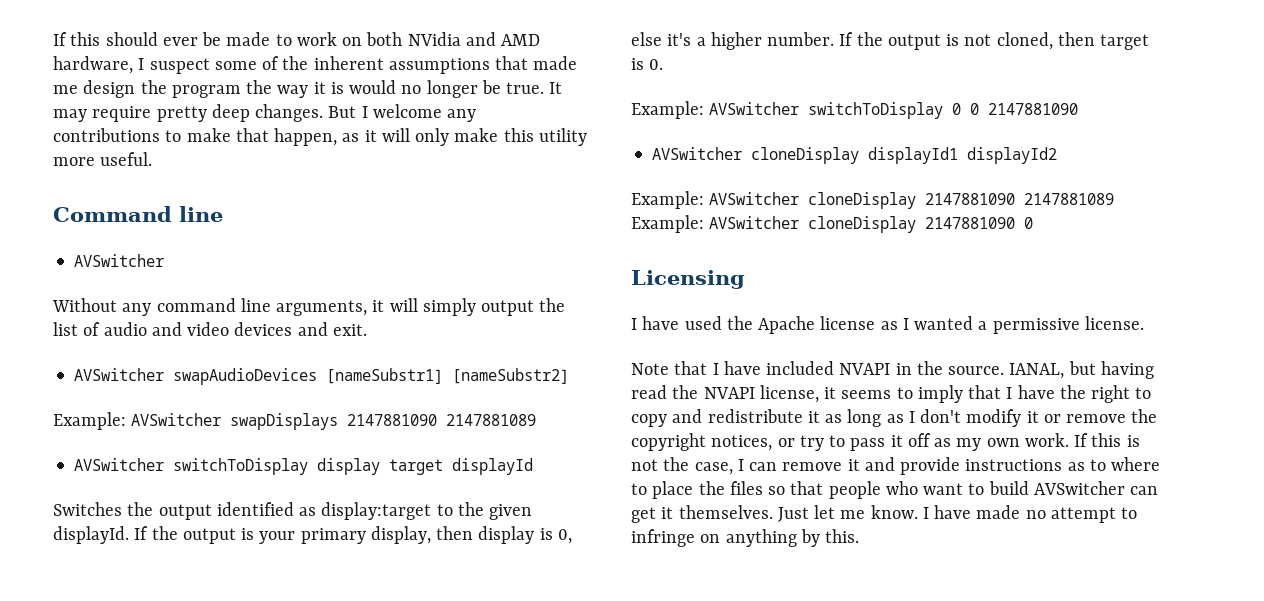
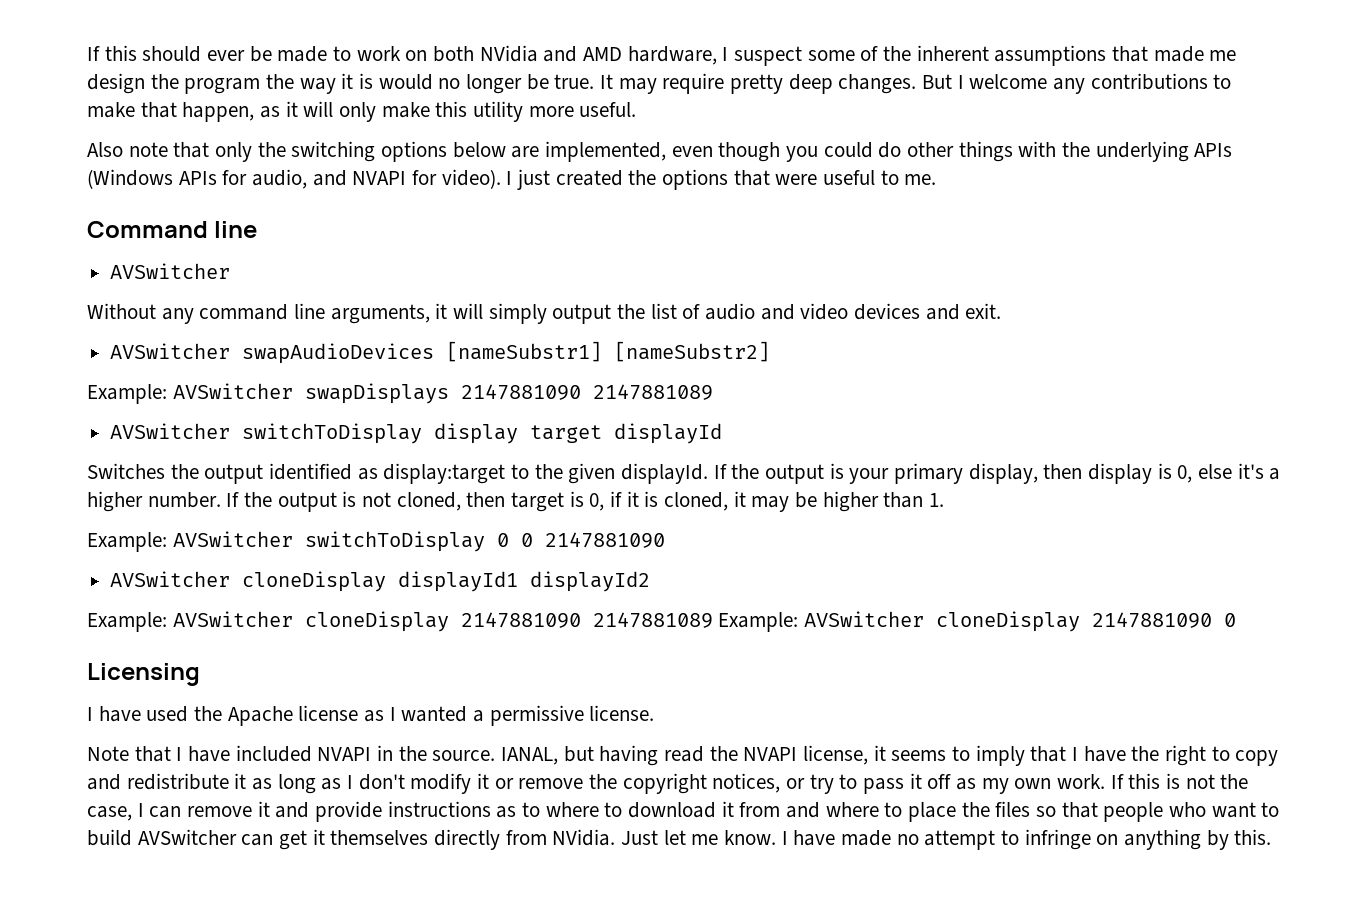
+ Also note that only the switching options below are implemented, even though you could do other things with the underlying APIs (Windows APIs for audio, and NVAPI for video). I just created the options that were useful to me.
- If the output is not cloned, then target is 0.
+ If the output is not cloned, then target is 0, if it is cloned, it may be higher than 1.
- If this is not the case, I can remove it and provide instructions as to where to place the files so that people who want to build AVSwitcher can get it themselves.
+ If this is not the case, I can remove it and provide instructions as to where to download it from and where to place the files so that people who want to build AVSwitcher can get it themselves directly from NVidia.

